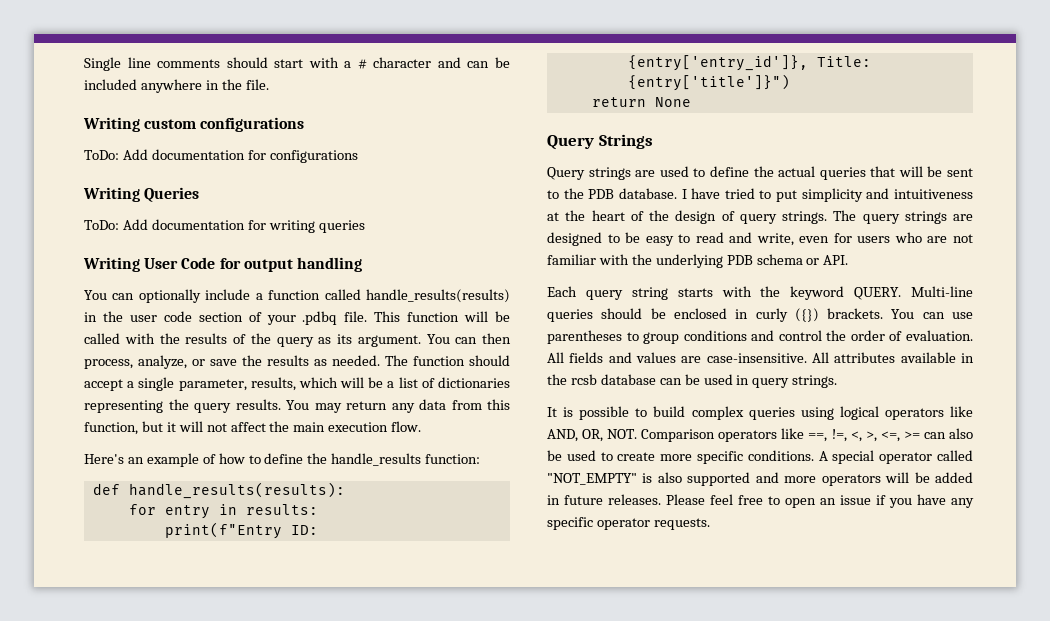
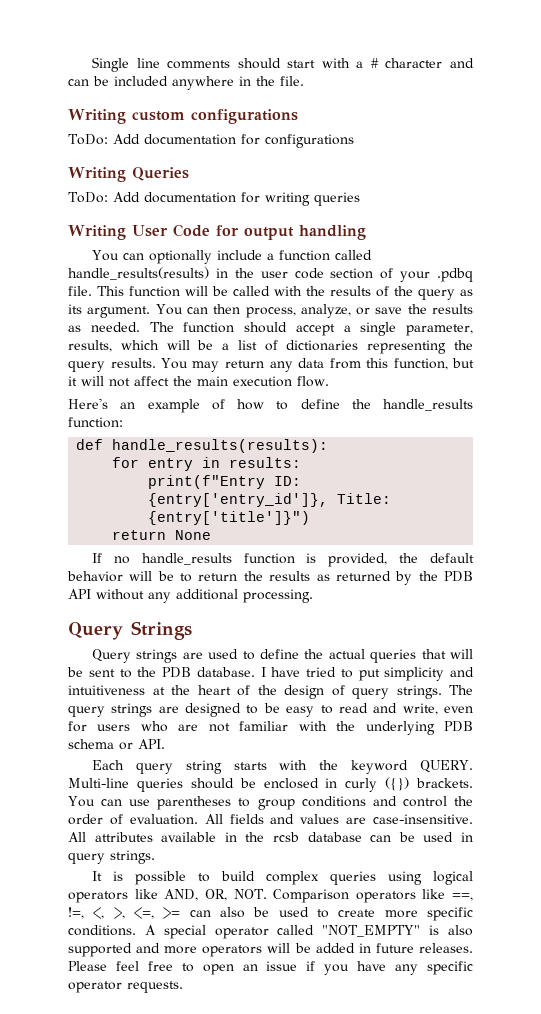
+ If no handle_results function is provided, the default behavior will be to return the results as returned by the PDB API without any additional processing.

